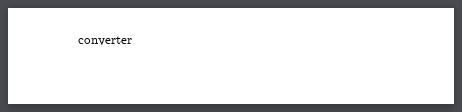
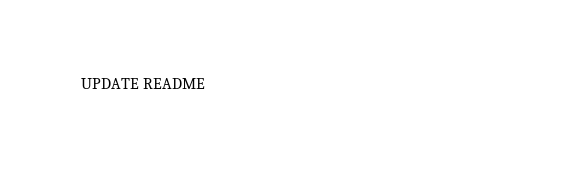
- converter
+ UPDATE README

